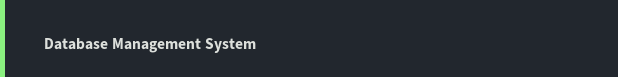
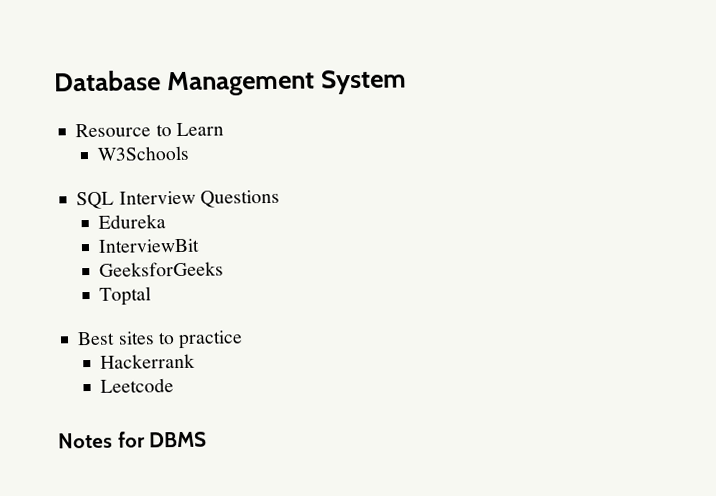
+ Resource to Learn
+ W3Schools
+ SQL Interview Questions
+ Edureka
+ InterviewBit
+ GeeksforGeeks
+ Toptal
+ Best sites to practice
+ Hackerrank
+ Leetcode
+ Notes for DBMS

